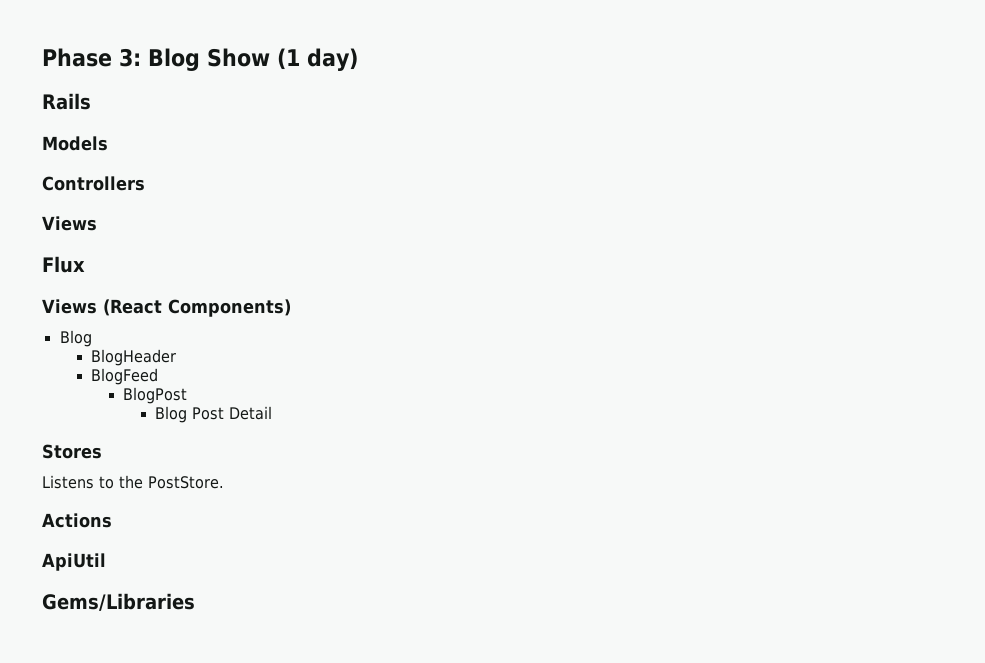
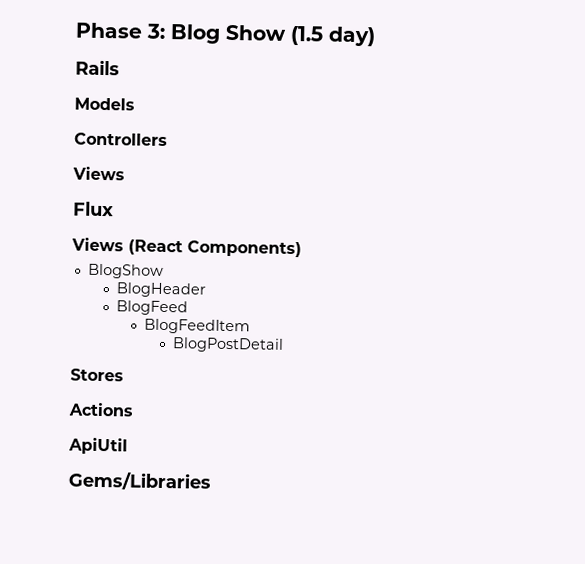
- Phase 3: Blog Show (1 day)
+ Phase 3: Blog Show (1.5 day)
  Views (React Components)
- Blog
+ BlogShow
- BlogPost
- Blog Post Detail
+ BlogFeedItem
+ BlogPostDetail
  Stores
- Listens to the PostStore.

